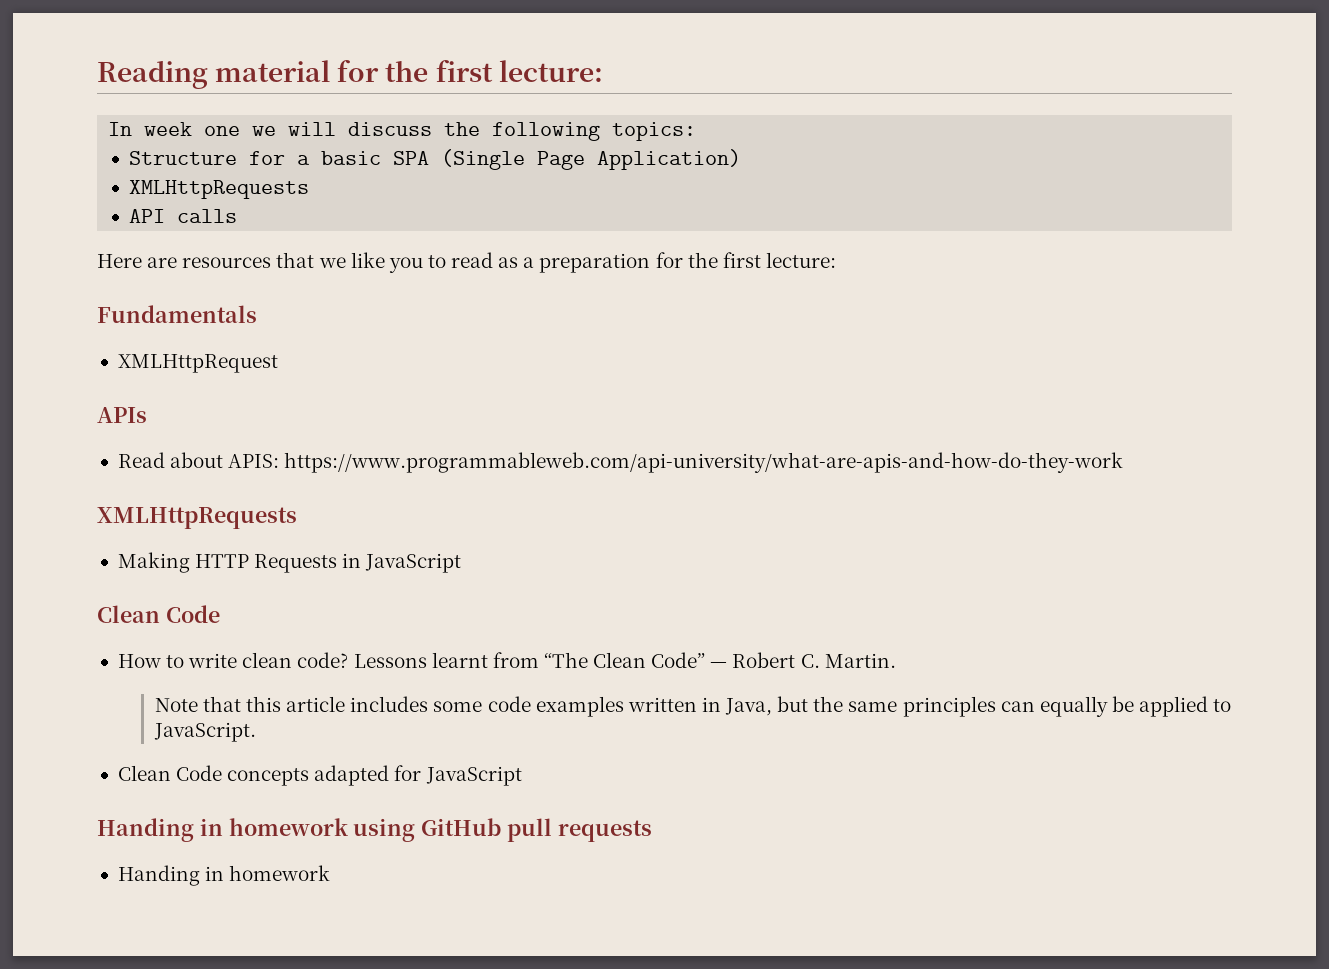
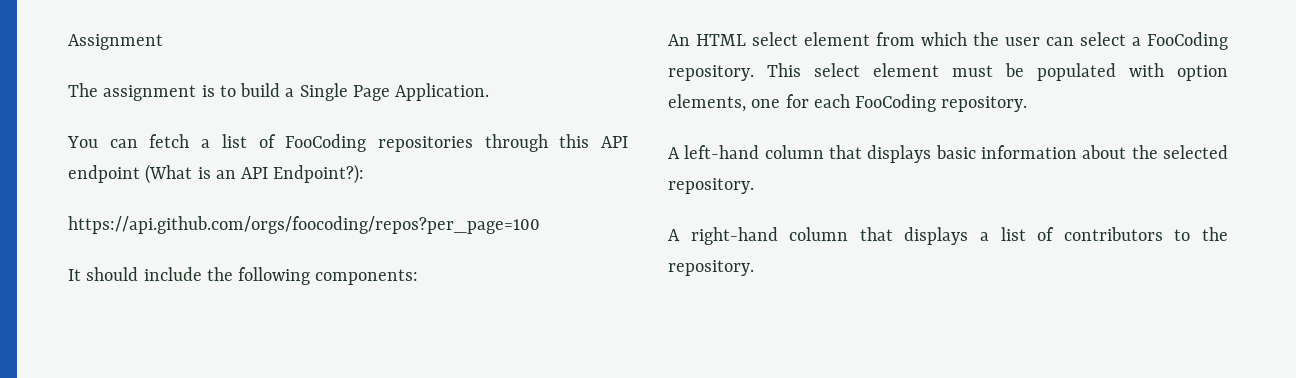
- Reading material for the first lecture:
- In week one we will discuss the following topics:
- Structure for a basic SPA (Single Page Application)
- XMLHttpRequests
- API calls
- Here are resources that we like you to read as a preparation for the first lecture:
- Fundamentals
- XMLHttpRequest
- APIs
- Read about APIS: https://www.programmableweb.com/api-university/what-are-apis-and-how-do-they-work
- XMLHttpRequests
- Making HTTP Requests in JavaScript
- Clean Code
- How to write clean code? Lessons learnt from “The Clean Code” — Robert C. Martin.
- Note that this article includes some code examples written in Java, but the same principles can equally be applied to JavaScript.
- Clean Code concepts adapted for JavaScript
- Handing in homework using GitHub pull requests
- Handing in homework
+ Assignment
+ The assignment is to build a Single Page Application.
+ You can fetch a list of FooCoding repositories through this API endpoint (What is an API Endpoint?):
+ https://api.github.com/orgs/foocoding/repos?per_page=100
+ It should include the following components:
+ An HTML select element from which the user can select a FooCoding repository. This select element must be populated with option elements, one for each FooCoding repository.
+ A left-hand column that displays basic information about the selected repository.
+ A right-hand column that displays a list of contributors to the repository.

